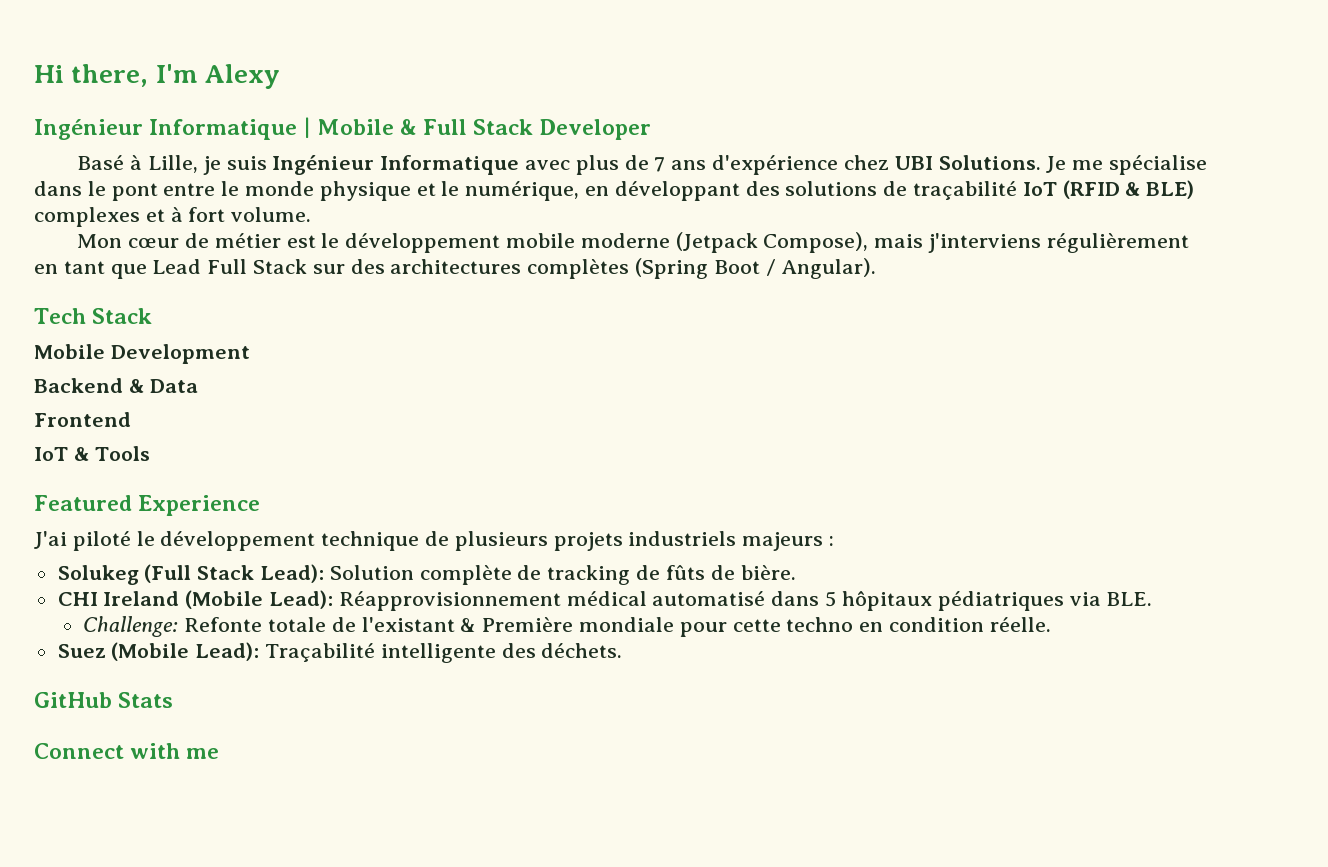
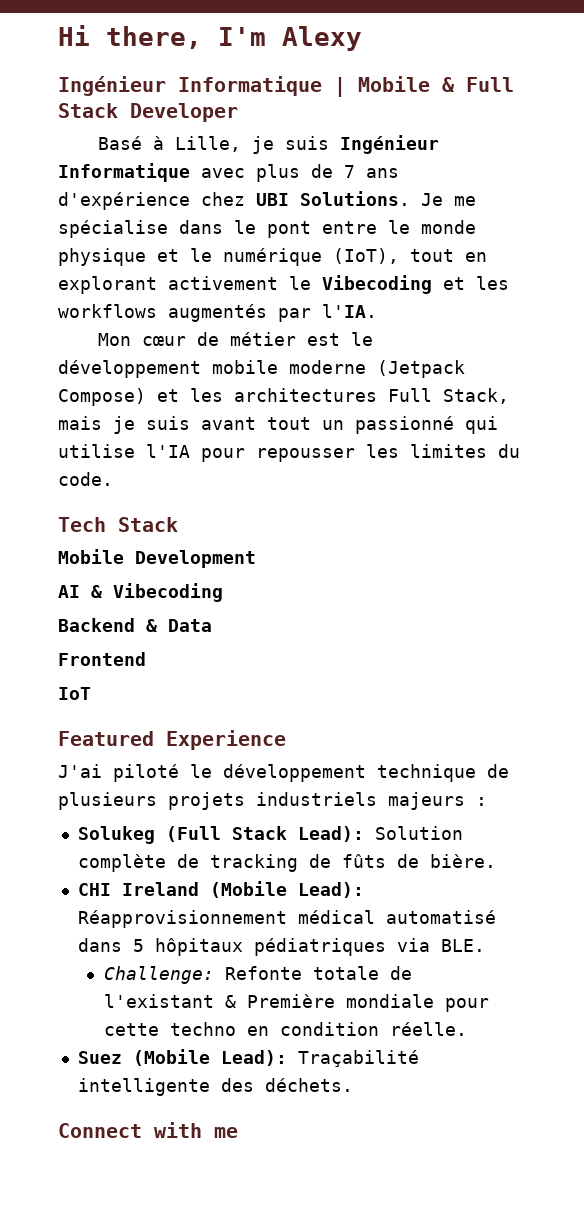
- Je me spécialise dans le pont entre le monde physique et le numérique, en développant des solutions de traçabilité IoT (RFID & BLE) complexes et à fort volume.
+ Je me spécialise dans le pont entre le monde physique et le numérique (IoT), tout en explorant activement le Vibecoding et les workflows augmentés par l'IA.
- Mon cœur de métier est le développement mobile moderne (Jetpack Compose), mais j'interviens régulièrement en tant que Lead Full Stack sur des architectures complètes (Spring Boot / Angular).
+ Mon cœur de métier est le développement mobile moderne (Jetpack Compose) et les architectures Full Stack, mais je suis avant tout un passionné qui utilise l'IA pour repousser les limites du code.
+ AI & Vibecoding
- IoT & Tools
+ IoT
- GitHub Stats

